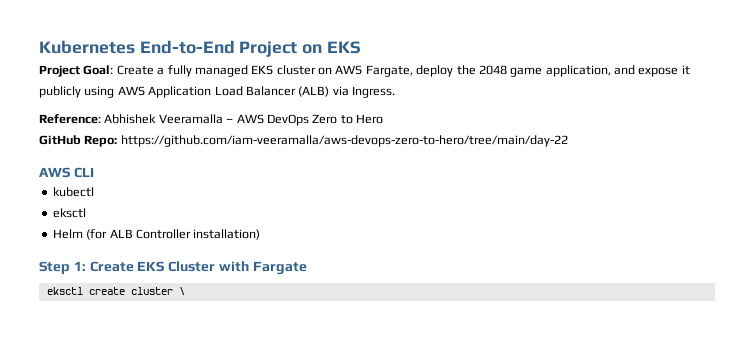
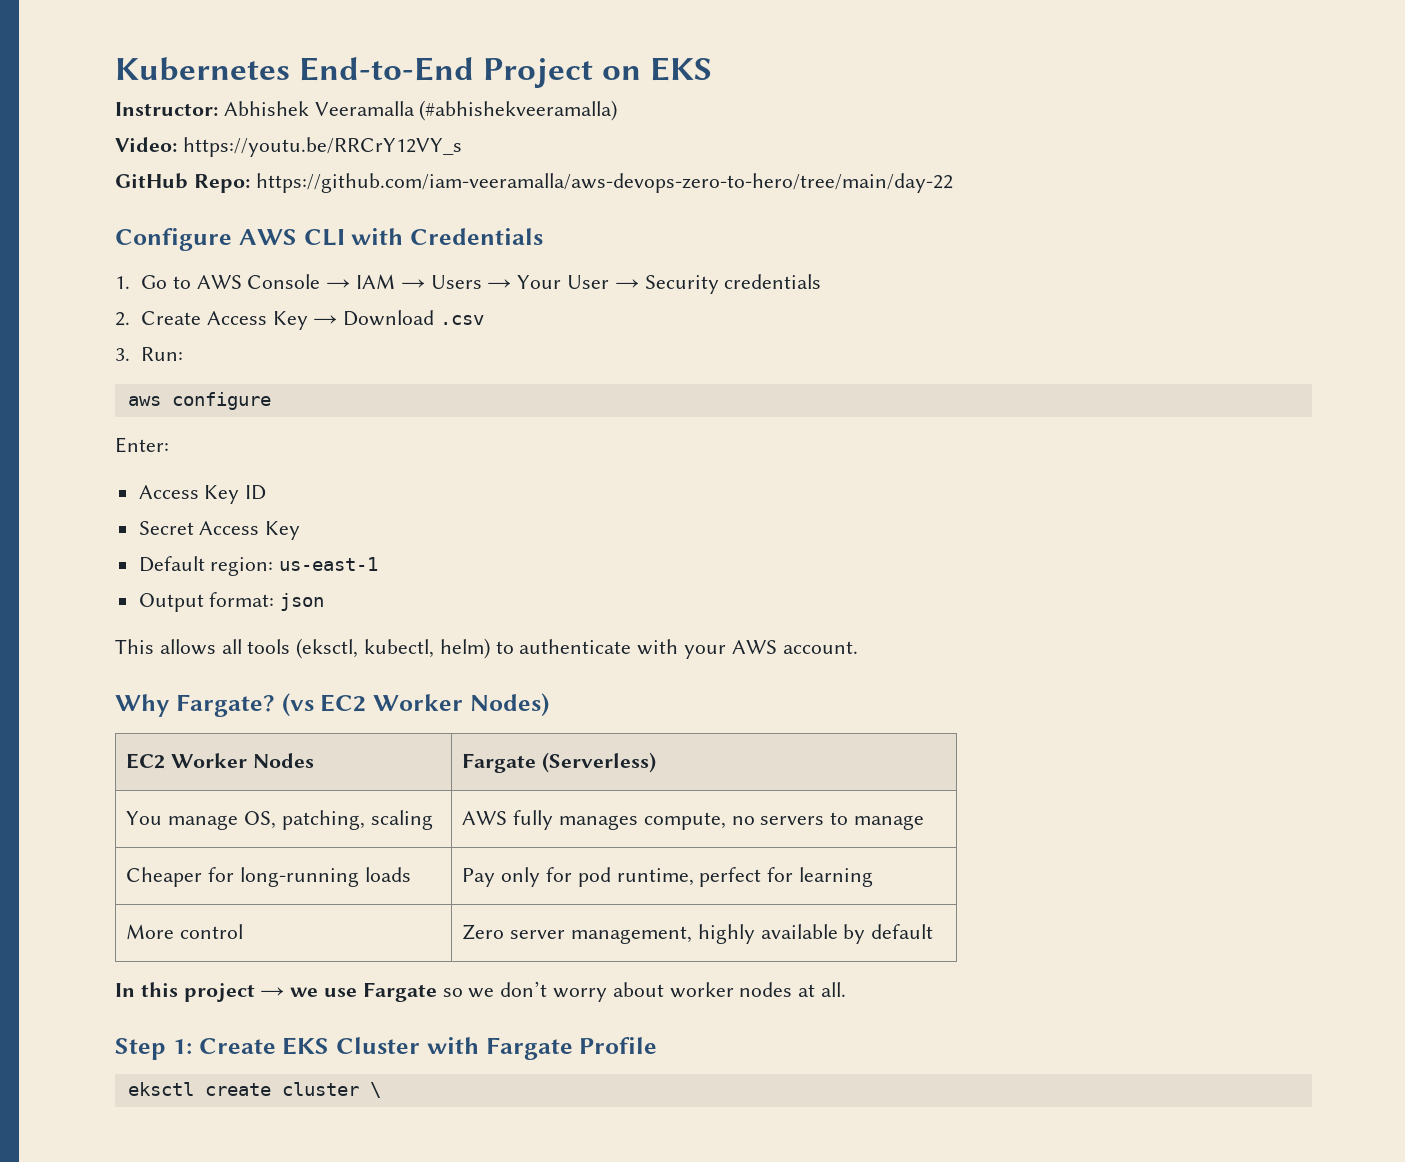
- Project Goal: Create a fully managed EKS cluster on AWS Fargate, deploy the 2048 game application, and expose it publicly using AWS Application Load Balancer (ALB) via Ingress.
- Reference: Abhishek Veeramalla – AWS DevOps Zero to Hero
+ Instructor: Abhishek Veeramalla (#abhishekveeramalla)
+ Video: https://youtu.be/RRCrY12VY_s
- AWS CLI
- kubectl
- eksctl
- Helm (for ALB Controller installation)
+ Configure AWS CLI with Credentials
+ 1. Go to AWS Console → IAM → Users → Your User → Security credentials
+ 2. Create Access Key → Download .csv
+ 3. Run:
+ aws configure
+ Enter:
+ Access Key ID
+ Secret Access Key
+ Default region: us-east-1
+ Output format: json
+ This allows all tools (eksctl, kubectl, helm) to authenticate with your AWS account.
+ Why Fargate? (vs EC2 Worker Nodes)
+ EC2 Worker Nodes | Fargate (Serverless)
+ You manage OS, patching, scaling | AWS fully manages compute, no servers to manage
+ Cheaper for long-running loads | Pay only for pod runtime, perfect for learning
+ More control | Zero server management, highly available by default
+ In this project → we use Fargate so we don’t worry about worker nodes at all.
- Step 1: Create EKS Cluster with Fargate
+ Step 1: Create EKS Cluster with Fargate Profile

